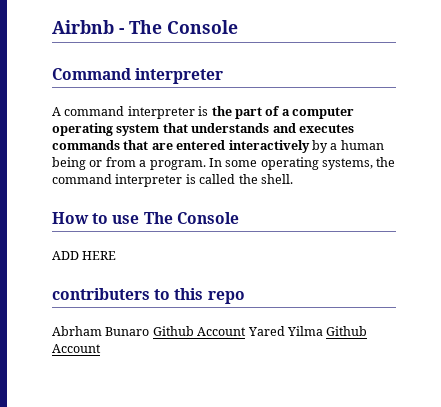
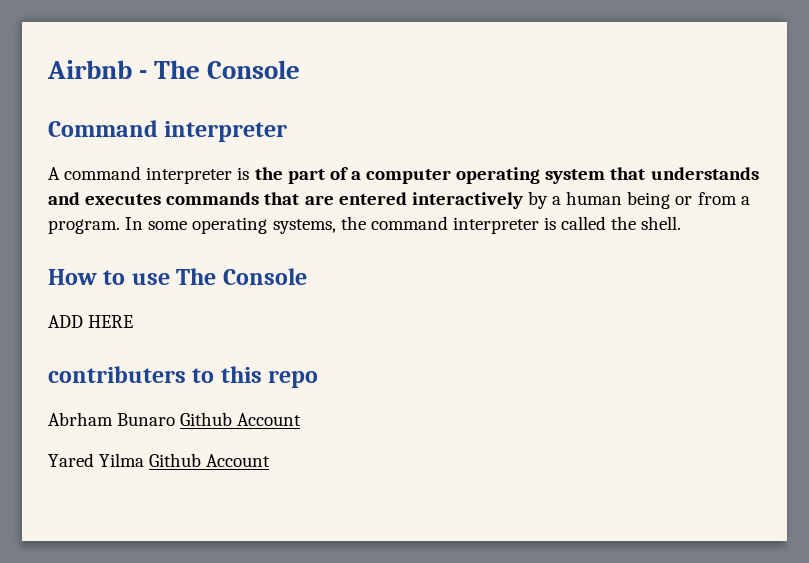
- Abrham Bunaro Github Account Yared Yilma Github Account
+ Abrham Bunaro Github Account
+ Yared Yilma Github Account

